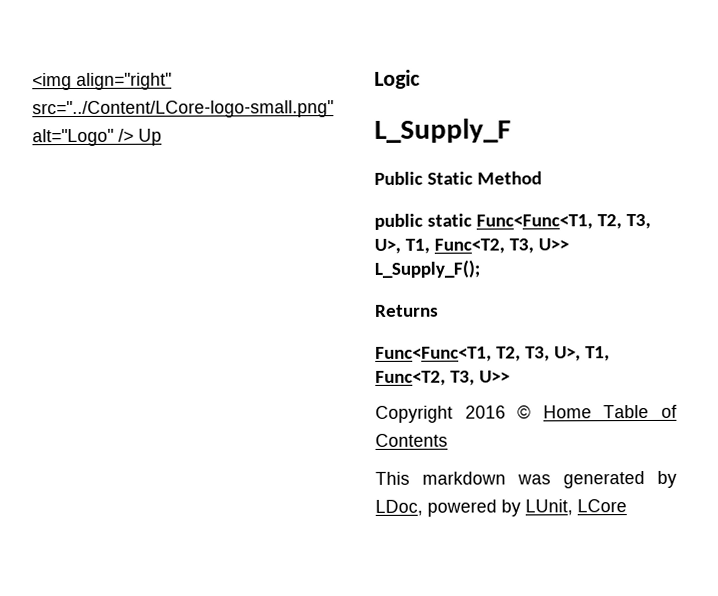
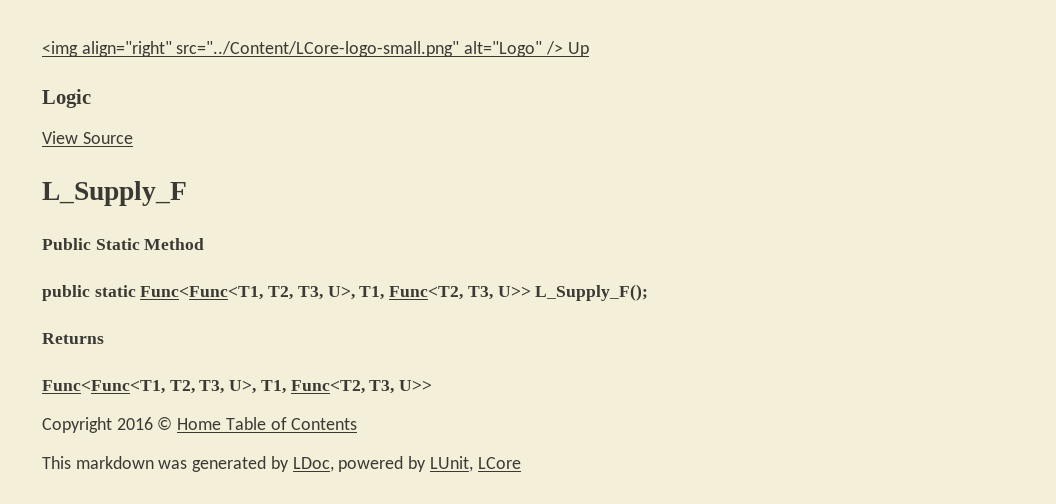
+ View Source

